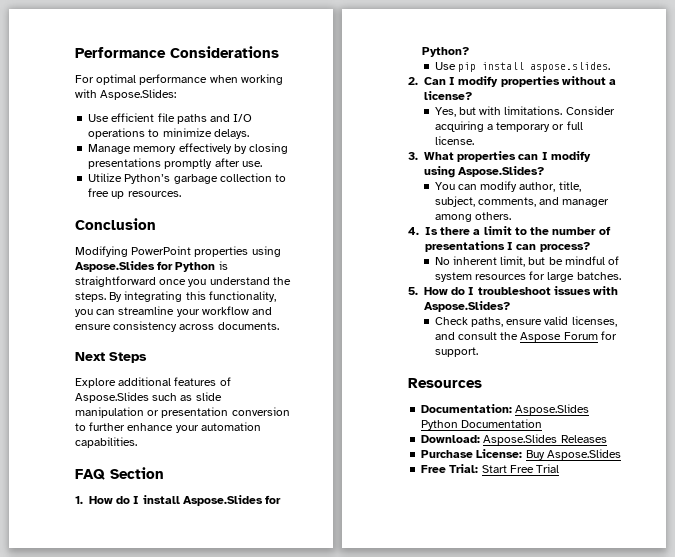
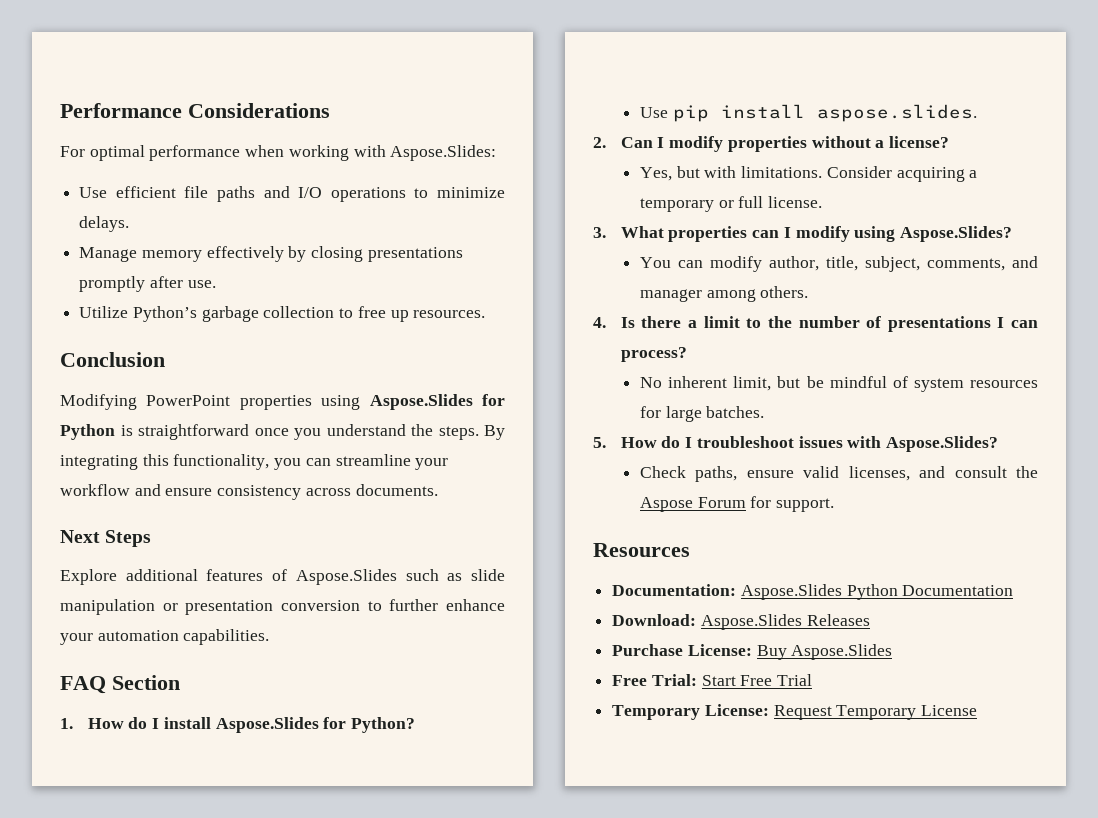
+ Temporary License: Request Temporary License

